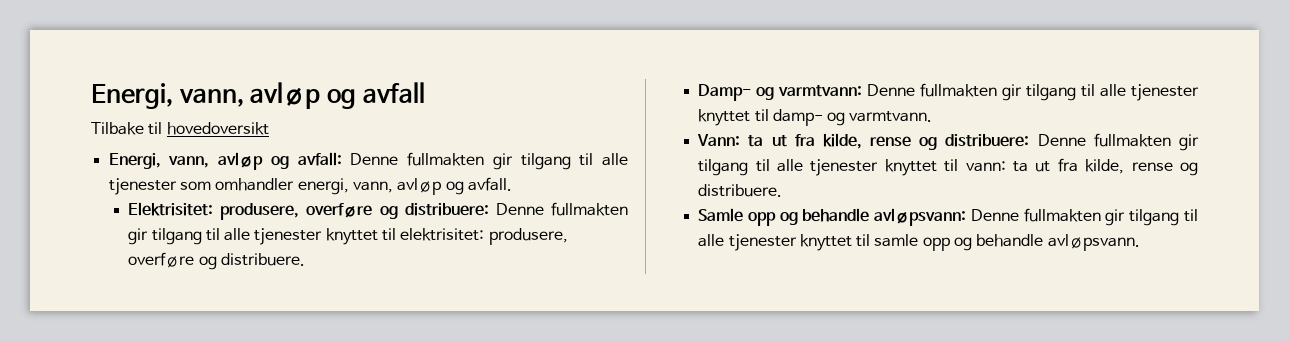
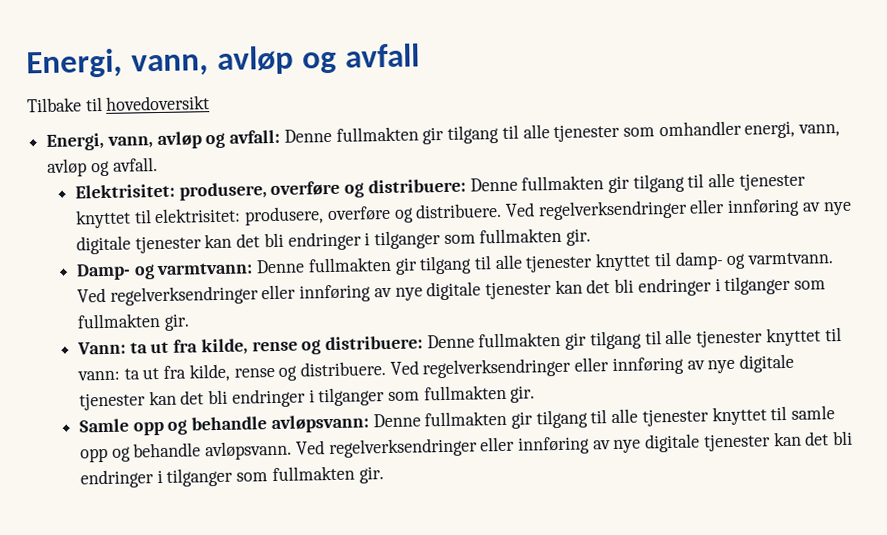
- Elektrisitet: produsere, overføre og distribuere: Denne fullmakten gir tilgang til alle tjenester knyttet til elektrisitet: produsere, overføre og distribuere.
+ Elektrisitet: produsere, overføre og distribuere: Denne fullmakten gir tilgang til alle tjenester knyttet til elektrisitet: produsere, overføre og distribuere. Ved regelverksendringer eller innføring av nye digitale tjenester kan det bli endringer i tilganger som fullmakten gir.
- Damp- og varmtvann: Denne fullmakten gir tilgang til alle tjenester knyttet til damp- og varmtvann.
+ Damp- og varmtvann: Denne fullmakten gir tilgang til alle tjenester knyttet til damp- og varmtvann. Ved regelverksendringer eller innføring av nye digitale tjenester kan det bli endringer i tilganger som fullmakten gir.
- Vann: ta ut fra kilde, rense og distribuere: Denne fullmakten gir tilgang til alle tjenester knyttet til vann: ta ut fra kilde, rense og distribuere.
+ Vann: ta ut fra kilde, rense og distribuere: Denne fullmakten gir tilgang til alle tjenester knyttet til vann: ta ut fra kilde, rense og distribuere. Ved regelverksendringer eller innføring av nye digitale tjenester kan det bli endringer i tilganger som fullmakten gir.
- Samle opp og behandle avløpsvann: Denne fullmakten gir tilgang til alle tjenester knyttet til samle opp og behandle avløpsvann.
+ Samle opp og behandle avløpsvann: Denne fullmakten gir tilgang til alle tjenester knyttet til samle opp og behandle avløpsvann. Ved regelverksendringer eller innføring av nye digitale tjenester kan det bli endringer i tilganger som fullmakten gir.

